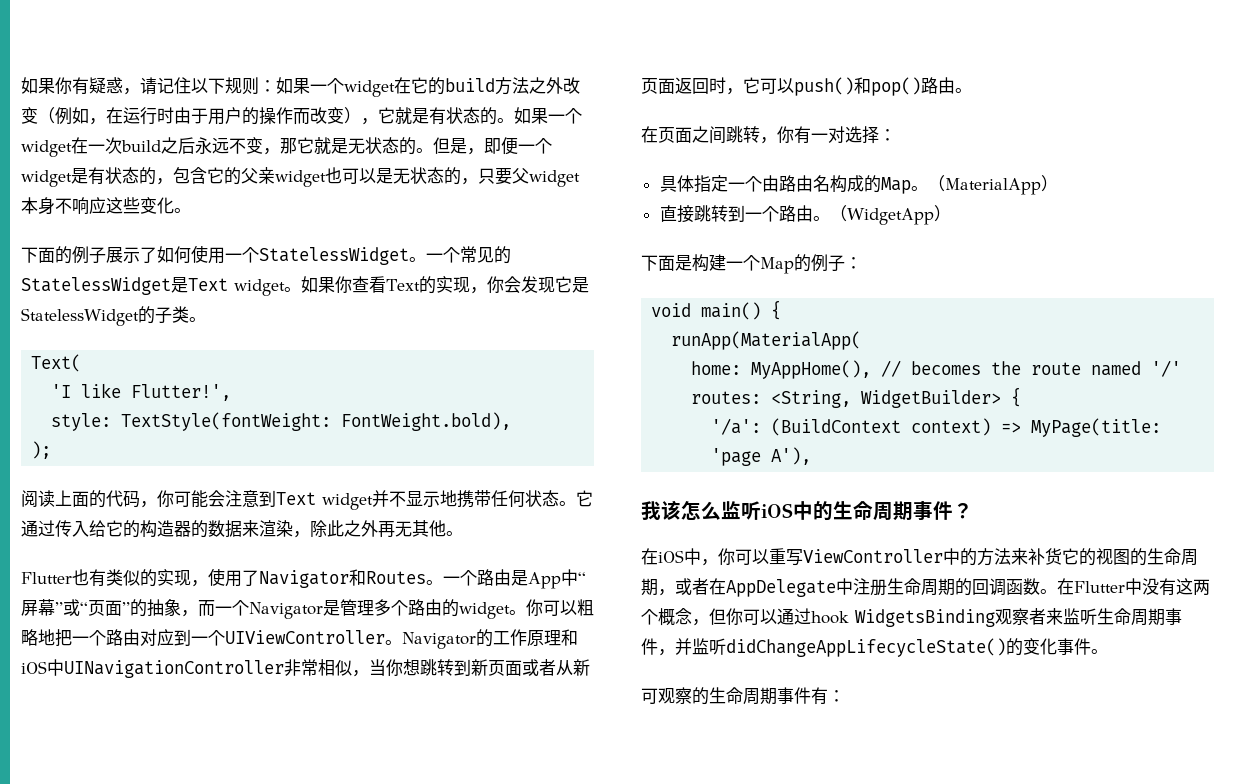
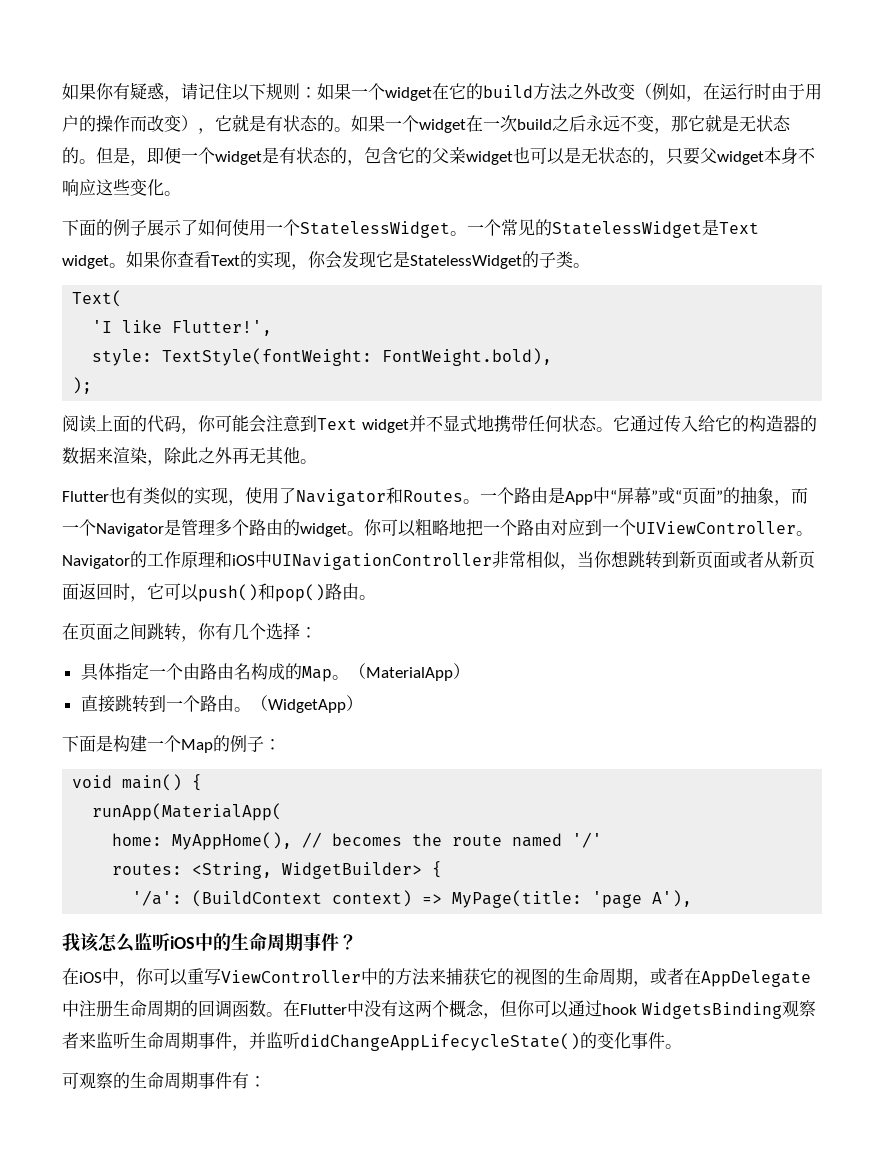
- 阅读上面的代码，你可能会注意到Text widget并不显示地携带任何状态。
+ 阅读上面的代码，你可能会注意到Text widget并不显式地携带任何状态。
- 在页面之间跳转，你有一对选择：
+ 在页面之间跳转，你有几个选择：
- 在iOS中，你可以重写ViewController中的方法来补货它的视图的生命周期，或者在AppDelegate中注册生命周期的回调函数。
+ 在iOS中，你可以重写ViewController中的方法来捕获它的视图的生命周期，或者在AppDelegate中注册生命周期的回调函数。

